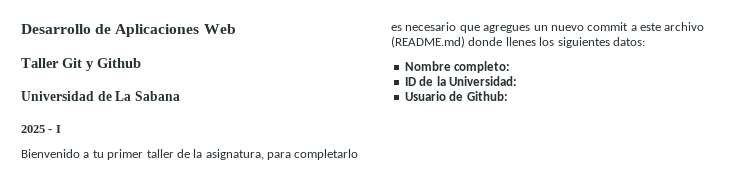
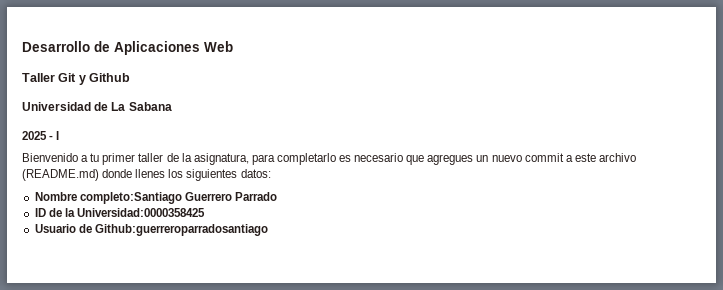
- Nombre completo:
+ Nombre completo:Santiago Guerrero Parrado
- ID de la Universidad:
+ ID de la Universidad:0000358425
- Usuario de Github:
+ Usuario de Github:guerreroparradosantiago

